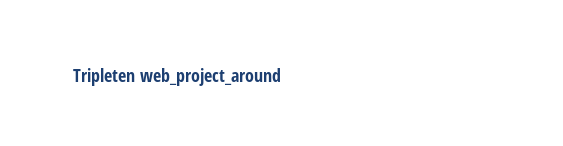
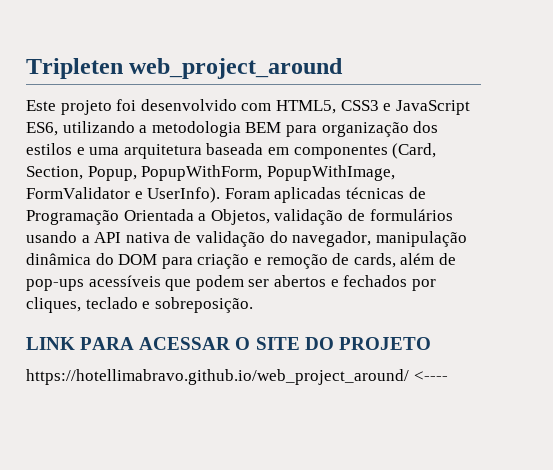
+ Este projeto foi desenvolvido com HTML5, CSS3 e JavaScript ES6, utilizando a metodologia BEM para organização dos estilos e uma arquitetura baseada em componentes (Card, Section, Popup, PopupWithForm, PopupWithImage, FormValidator e UserInfo). Foram aplicadas técnicas de Programação Orientada a Objetos, validação de formulários usando a API nativa de validação do navegador, manipulação dinâmica do DOM para criação e remoção de cards, além de pop-ups acessíveis que podem ser abertos e fechados por cliques, teclado e sobreposição.
+ LINK PARA ACESSAR O SITE DO PROJETO
+ https://hotellimabravo.github.io/web_project_around/ <----

